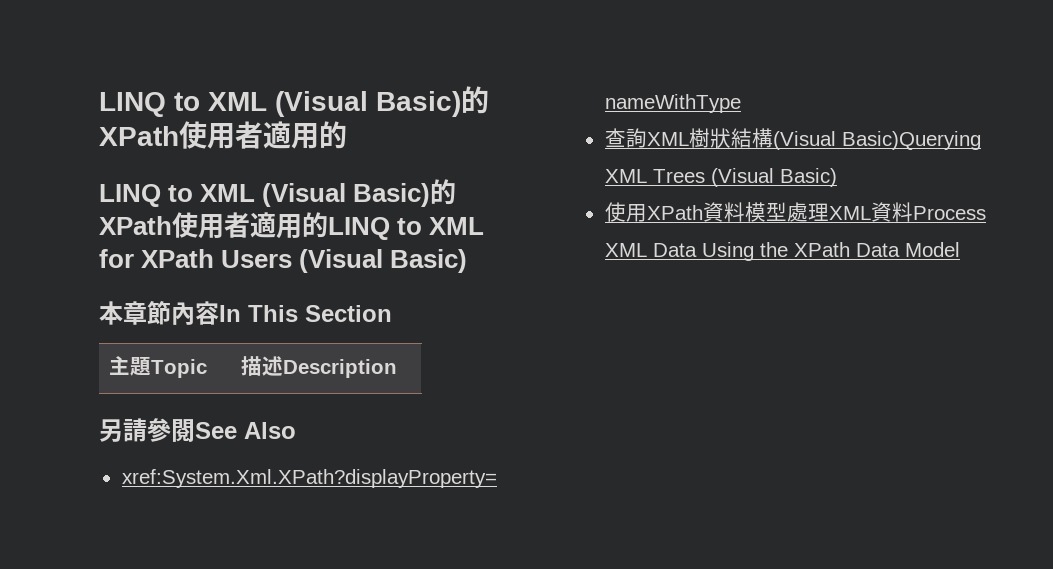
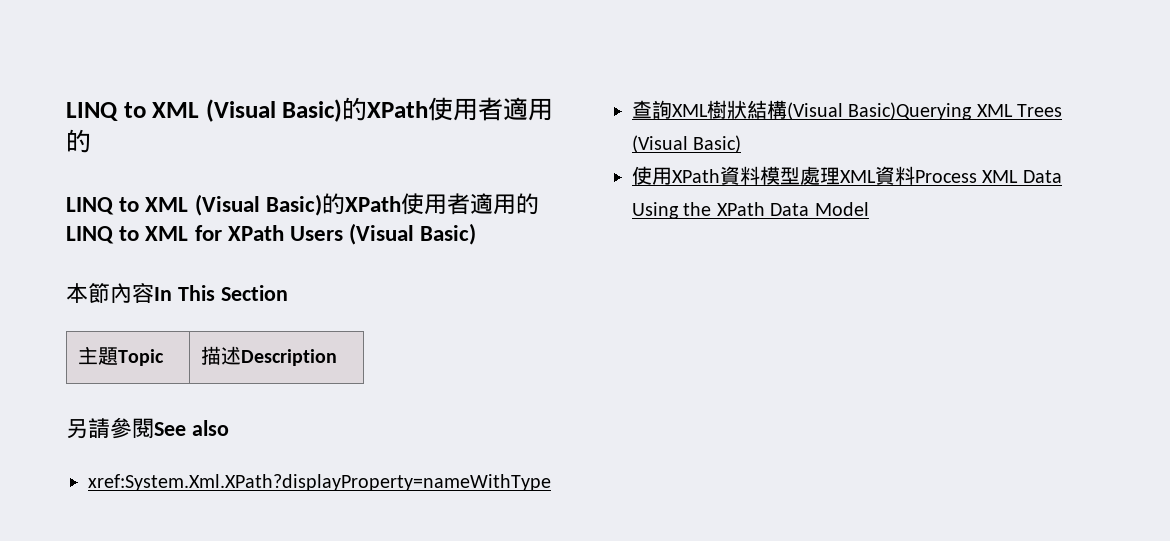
- 本章節內容In This Section
+ 本節內容In This Section
- 另請參閱See Also
+ 另請參閱See also

